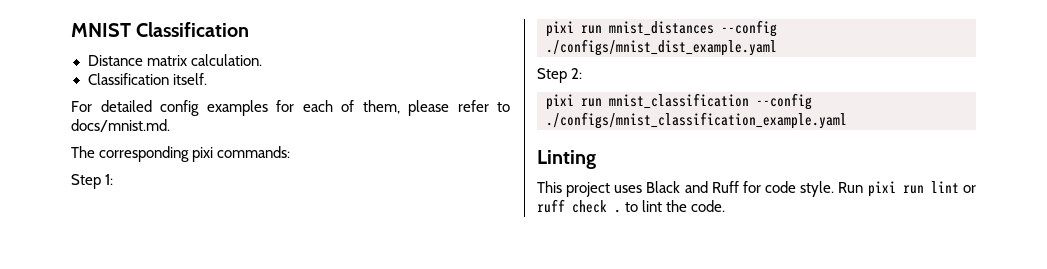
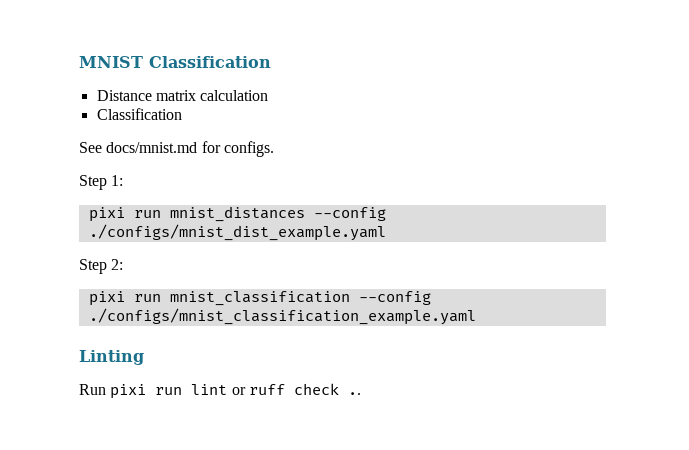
- Distance matrix calculation.
- Classification itself.
- For detailed config examples for each of them, please refer to docs/mnist.md.
- The corresponding pixi commands:
+ Distance matrix calculation
+ Classification
+ See docs/mnist.md for configs.
- This project uses Black and Ruff for code style. Run pixi run lint or ruff check . to lint the code.
+ Run pixi run lint or ruff check ..

